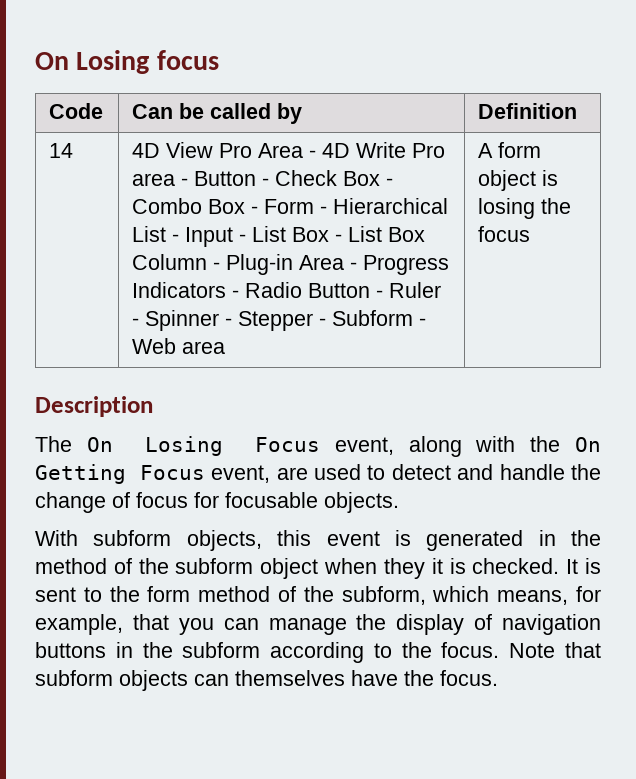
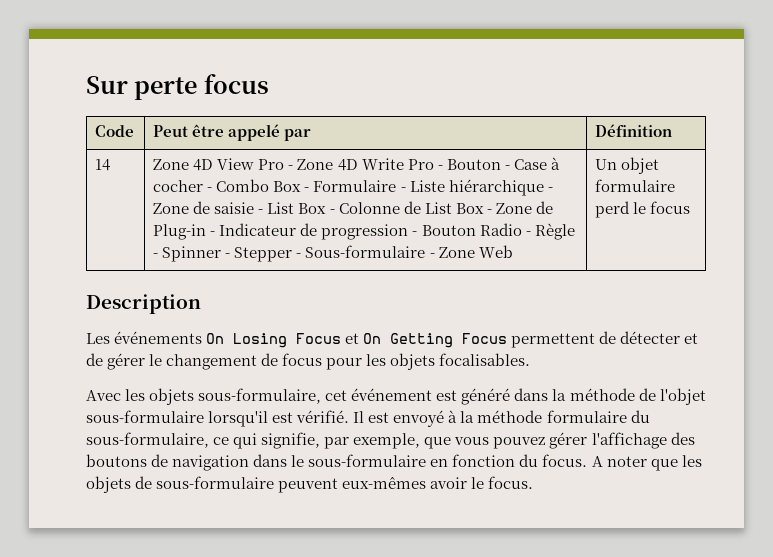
- On Losing focus
+ Sur perte focus
- Code | Can be called by | Definition
+ Code | Peut être appelé par | Définition
- 4D View Pro Area - 4D Write Pro area - Button - Check Box - Combo Box - Form - Hierarchical List - Input - List Box - List Box Column - Plug-in Area - Progress Indicators - Radio Button - Ruler - Spinner - Stepper - Subform - Web area | A form object is losing the focus
+ Zone 4D View Pro - Zone 4D Write Pro - Bouton - Case à cocher - Combo Box - Formulaire - Liste hiérarchique - Zone de saisie - List Box - Colonne de List Box - Zone de Plug-in - Indicateur de progression - Bouton Radio - Règle - Spinner - Stepper - Sous-formulaire - Zone Web | Un objet formulaire perd le focus
- The On Losing Focus event, along with the On Getting Focus event, are used to detect and handle the change of focus for focusable objects.
- With subform objects, this event is generated in the method of the subform object when they it is checked. It is sent to the form method of the subform, which means, for example, that you can manage the display of navigation buttons in the subform according to the focus. Note that subform objects can themselves have the focus.
+ Les événements On Losing Focus et On Getting Focus permettent de détecter et de gérer le changement de focus pour les objets focalisables.
+ Avec les objets sous-formulaire, cet événement est généré dans la méthode de l'objet sous-formulaire lorsqu'il est vérifié. Il est envoyé à la méthode formulaire du sous-formulaire, ce qui signifie, par exemple, que vous pouvez gérer l'affichage des boutons de navigation dans le sous-formulaire en fonction du focus. A noter que les objets de sous-formulaire peuvent eux-mêmes avoir le focus.

